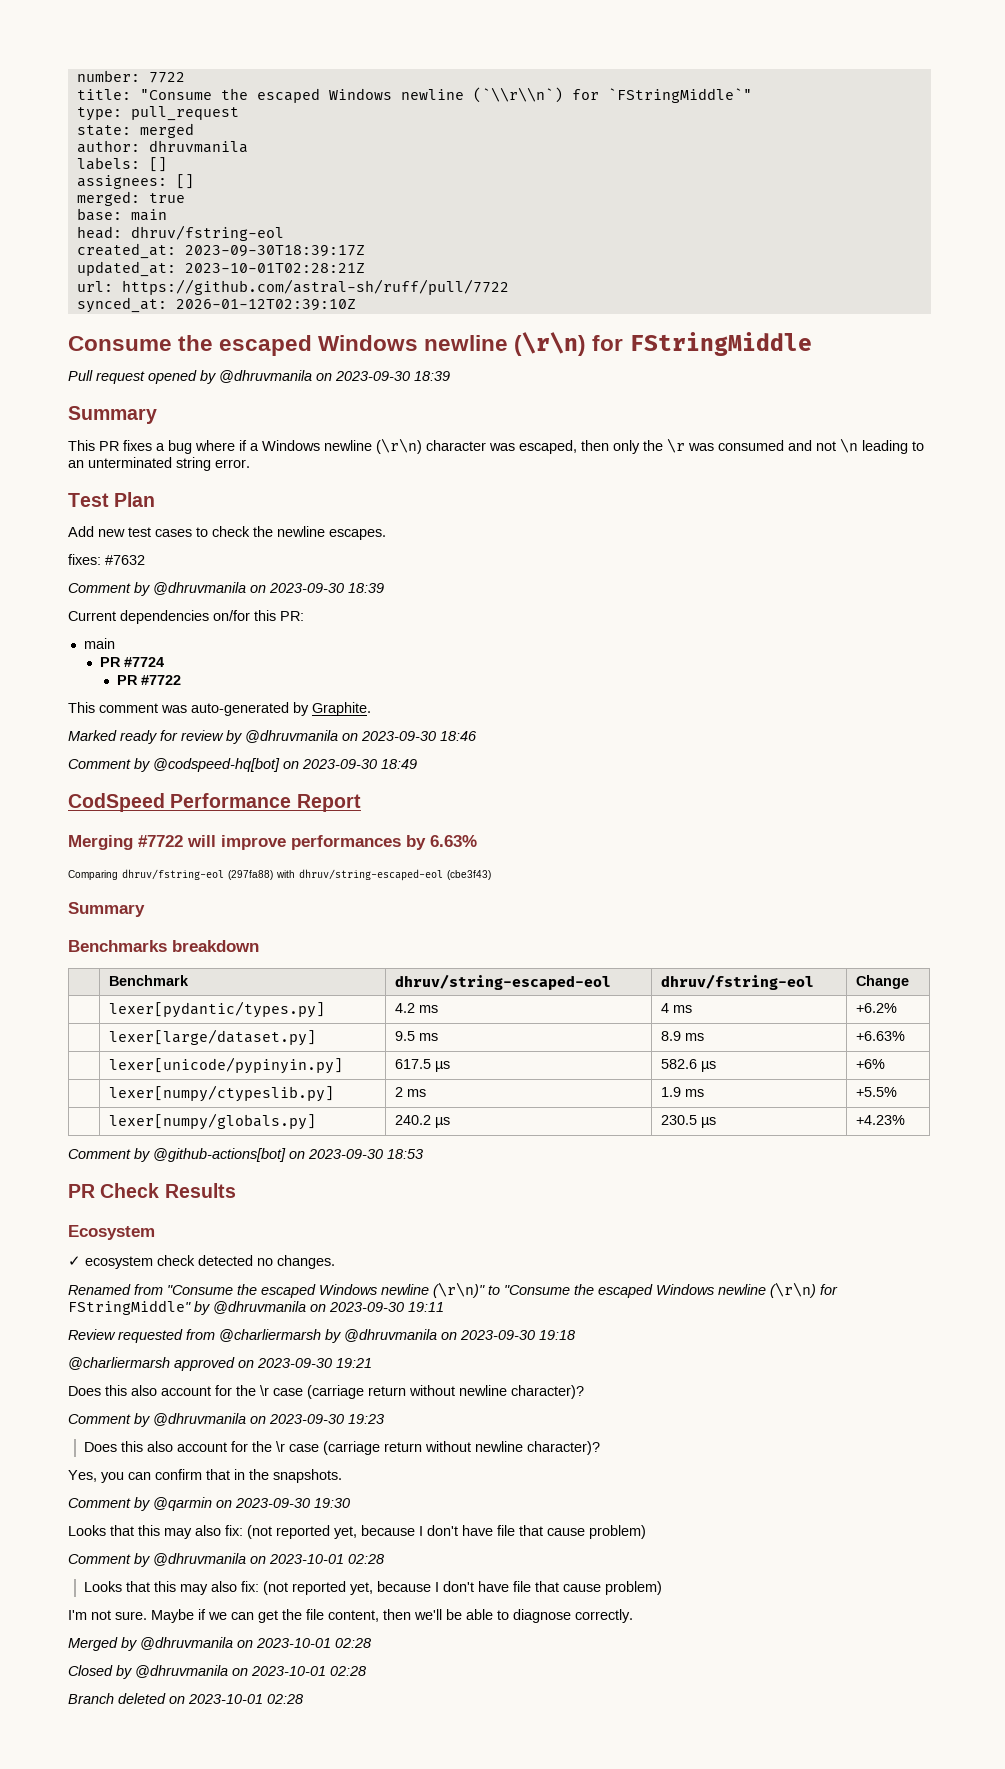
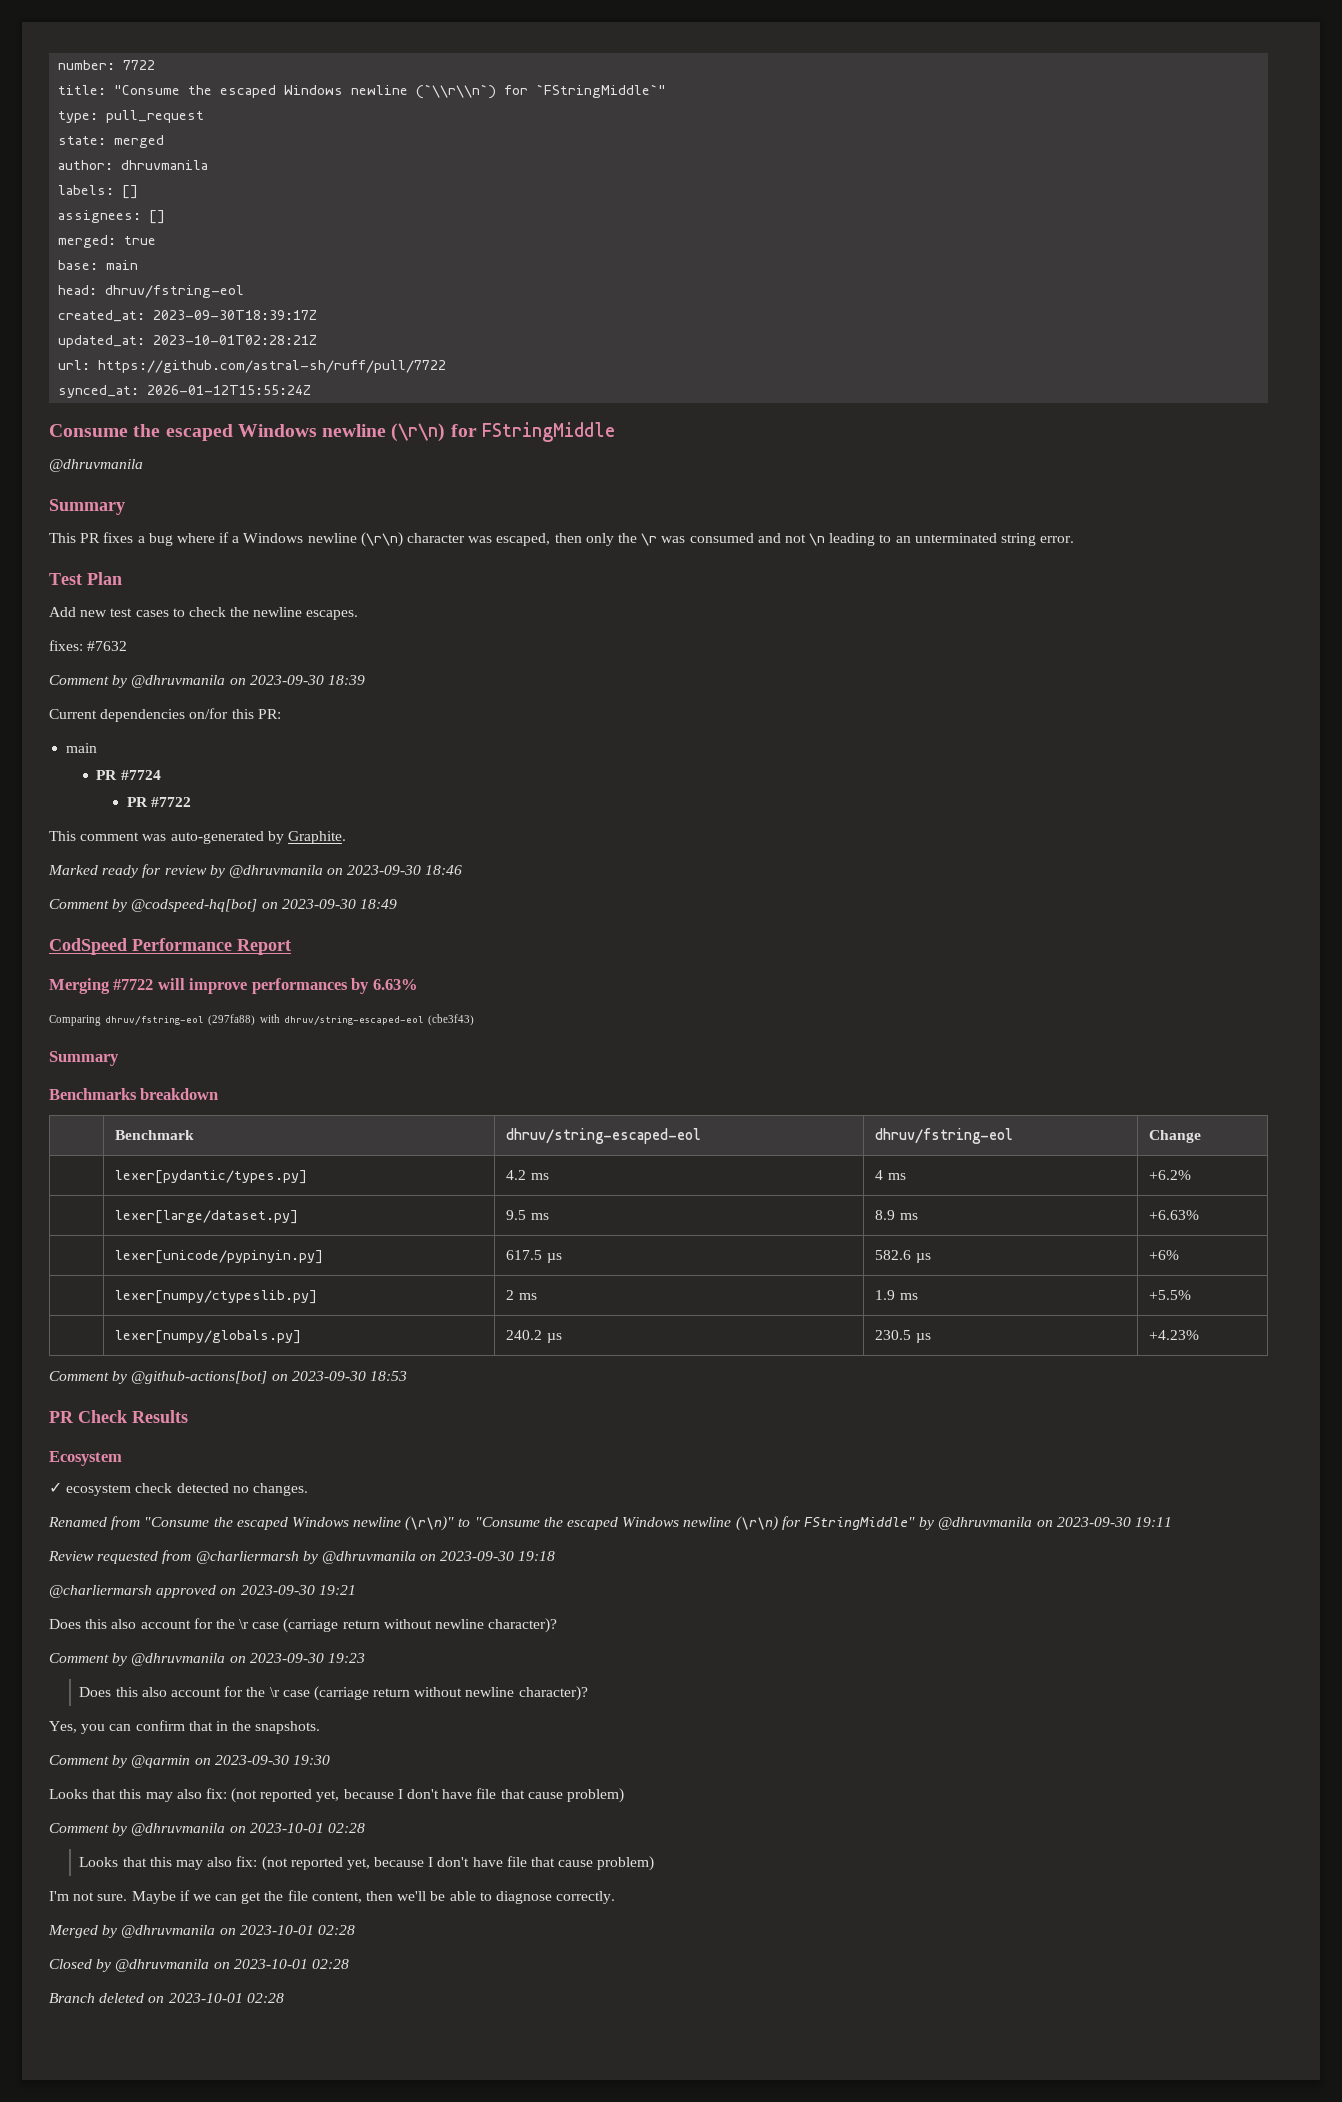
- synced_at: 2026-01-12T02:39:10Z
+ synced_at: 2026-01-12T15:55:24Z
  Consume the escaped Windows newline (\r\n) for FStringMiddle
- Pull request opened by @dhruvmanila on 2023-09-30 18:39
+ @dhruvmanila

